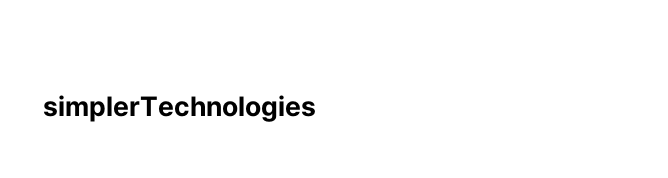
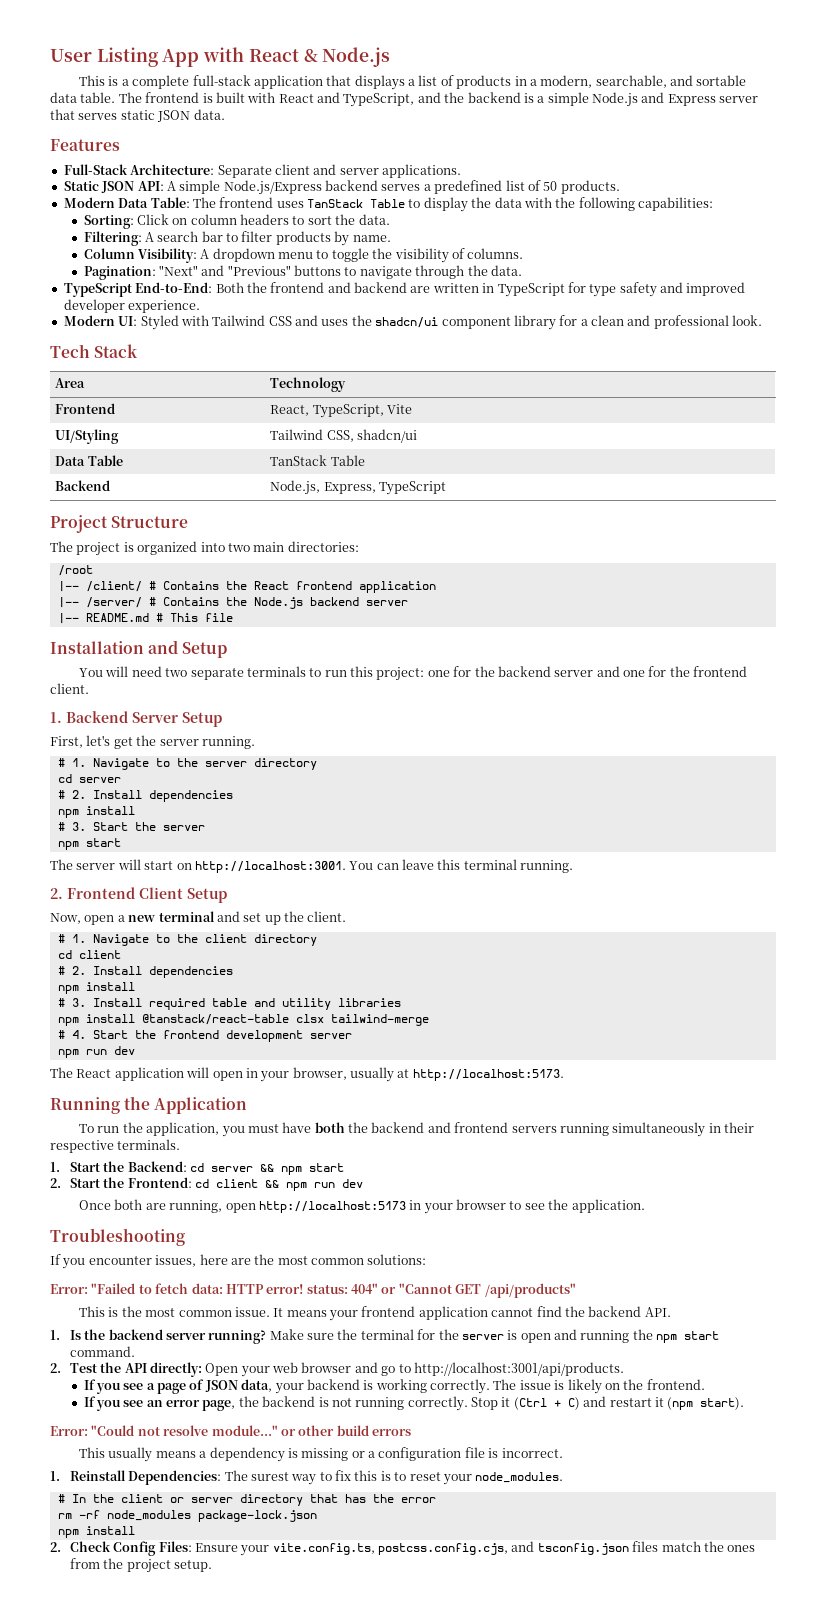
- simplerTechnologies
+ User Listing App with React & Node.js
+ This is a complete full-stack application that displays a list of products in a modern, searchable, and sortable data table. The frontend is built with React and TypeScript, and the backend is a simple Node.js and Express server that serves static JSON data.
+ Features
+ Full-Stack Architecture: Separate client and server applications.
+ Static JSON API: A simple Node.js/Express backend serves a predefined list of 50 products.
+ Modern Data Table: The frontend uses TanStack Table to display the data with the following capabilities:
+ Sorting: Click on column headers to sort the data.
+ Filtering: A search bar to filter products by name.
+ Column Visibility: A dropdown menu to toggle the visibility of columns.
+ Pagination: "Next" and "Previous" buttons to navigate through the data.
+ TypeScript End-to-End: Both the frontend and backend are written in TypeScript for type safety and improved developer experience.
+ Modern UI: Styled with Tailwind CSS and uses the shadcn/ui component library for a clean and professional look.
+ Tech Stack
+ Area | Technology
+ Frontend | React, TypeScript, Vite
+ UI/Styling | Tailwind CSS, shadcn/ui
+ Data Table | TanStack Table
+ Backend | Node.js, Express, TypeScript
+ Project Structure
+ The project is organized into two main directories:
+ /root
+ |-- /client/ # Contains the React frontend application
+ |-- /server/ # Contains the Node.js backend server
+ |-- README.md # This file
+ Installation and Setup
+ You will need two separate terminals to run this project: one for the backend server and one for the frontend client.
+ 1. Backend Server Setup
+ First, let's get the server running.
+ # 1. Navigate to the server directory
+ cd server
+ # 2. Install dependencies
+ npm install
+ # 3. Start the server
+ npm start
+ The server will start on http://localhost:3001. You can leave this terminal running.
+ 2. Frontend Client Setup
+ Now, open a new terminal and set up the client.
+ # 1. Navigate to the client directory
+ cd client
+ # 2. Install dependencies
+ npm install
+ # 3. Install required table and utility libraries
+ npm install @tanstack/react-table clsx tailwind-merge
+ # 4. Start the frontend development server
+ npm run dev
+ The React application will open in your browser, usually at http://localhost:5173.
+ Running the Application
+ To run the application, you must have both the backend and frontend servers running simultaneously in their respective terminals.
+ 1. Start the Backend: cd server && npm start
+ 2. Start the Frontend: cd client && npm run dev
+ Once both are running, open http://localhost:5173 in your browser to see the application.
+ Troubleshooting
+ If you encounter issues, here are the most common solutions:
+ Error: "Failed to fetch data: HTTP error! status: 404" or "Cannot GET /api/products"
+ This is the most common issue. It means your frontend application cannot find the backend API.
+ 1. Is the backend server running? Make sure the terminal for the server is open and running the npm start command.
+ 2. Test the API directly: Open your web browser and go to http://localhost:3001/api/products.
+ If you see a page of JSON data, your backend is working correctly. The issue is likely on the frontend.
+ If you see an error page, the backend is not running correctly. Stop it (Ctrl + C) and restart it (npm start).
+ Error: "Could not resolve module..." or other build errors
+ This usually means a dependency is missing or a configuration file is incorrect.
+ 1. Reinstall Dependencies: The surest way to fix this is to reset your node_modules.
+ # In the client or server directory that has the error
+ rm -rf node_modules package-lock.json
+ npm install
+ 2. Check Config Files: Ensure your vite.config.ts, postcss.config.cjs, and tsconfig.json files match the ones from the project setup.

